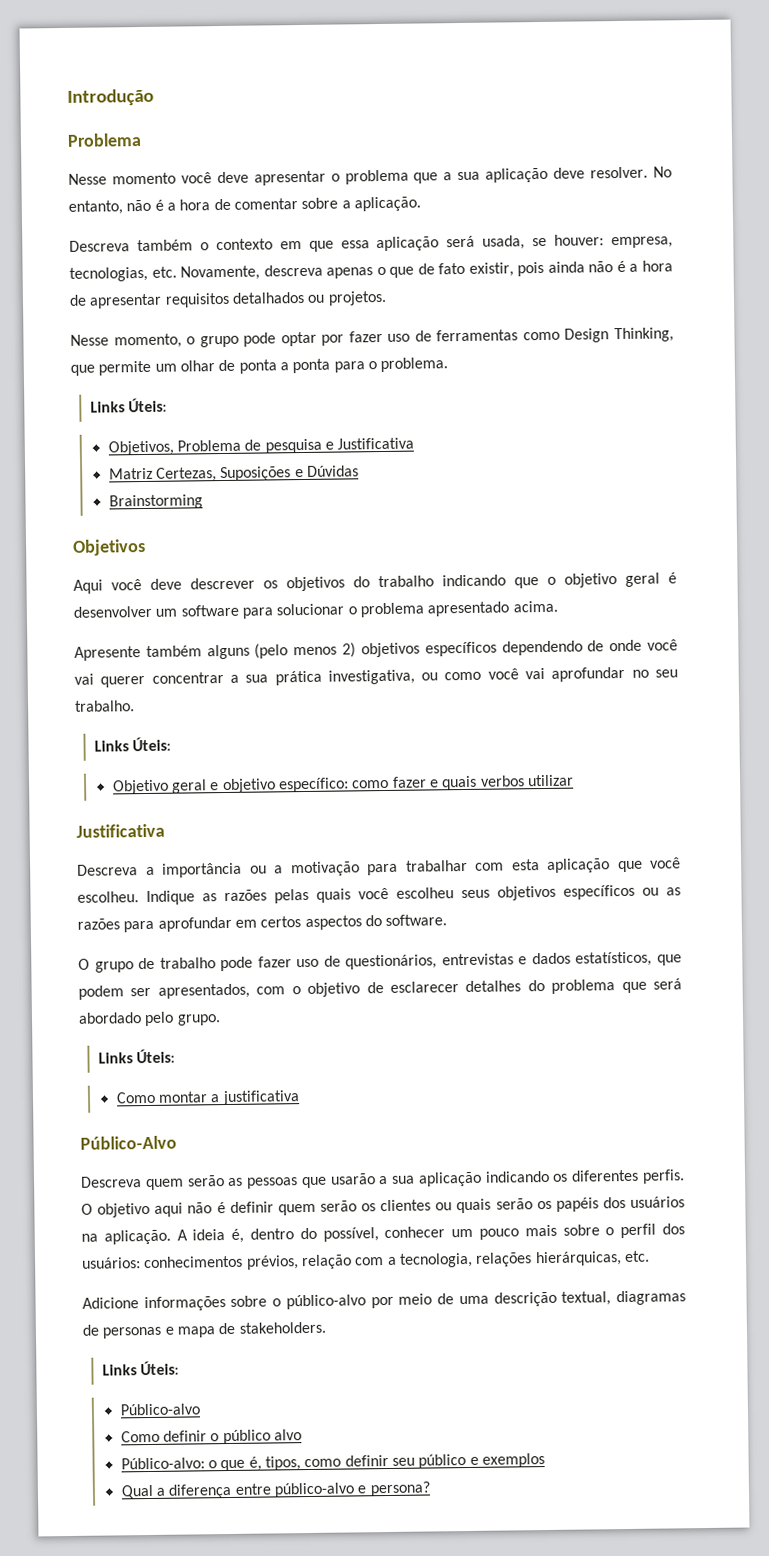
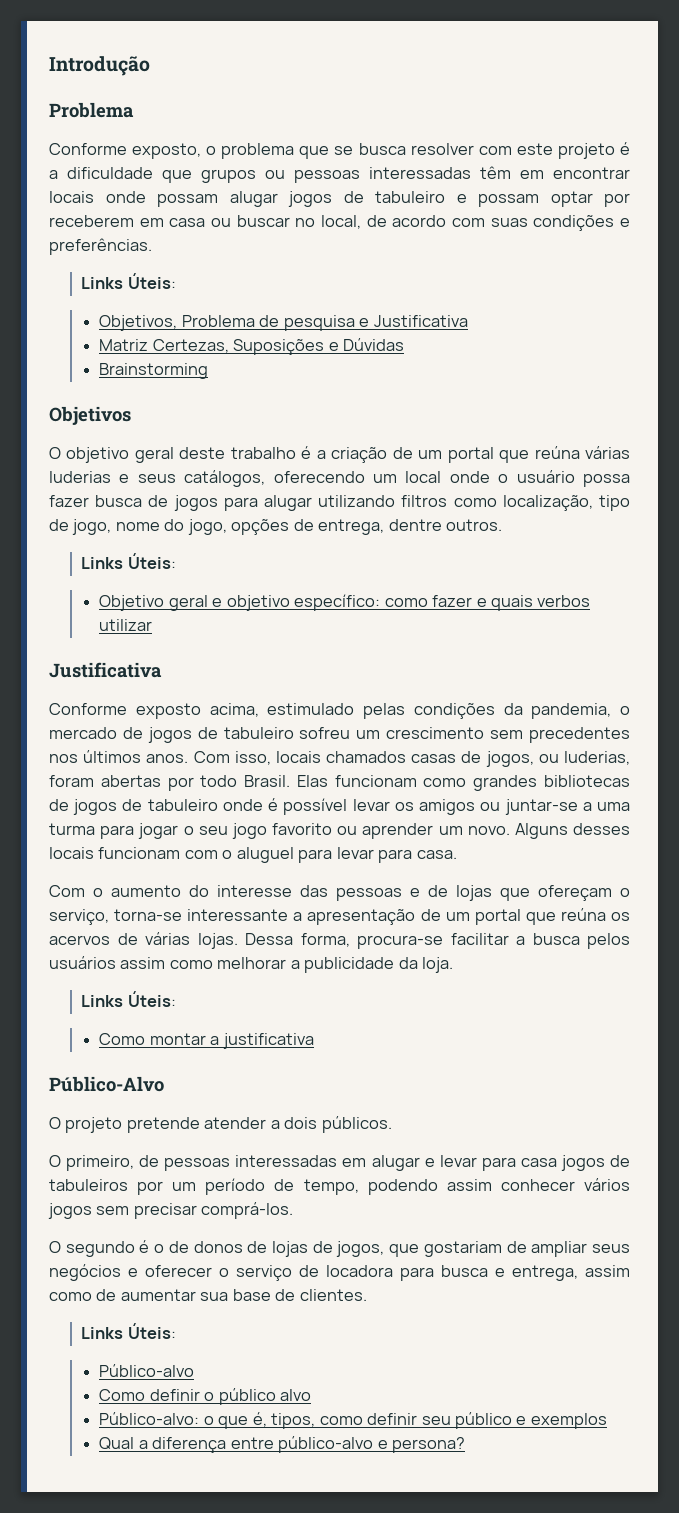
- Nesse momento você deve apresentar o problema que a sua aplicação deve resolver. No entanto, não é a hora de comentar sobre a aplicação.
- Descreva também o contexto em que essa aplicação será usada, se houver: empresa, tecnologias, etc. Novamente, descreva apenas o que de fato existir, pois ainda não é a hora de apresentar requisitos detalhados ou projetos.
- Nesse momento, o grupo pode optar por fazer uso de ferramentas como Design Thinking, que permite um olhar de ponta a ponta para o problema.
+ Conforme exposto, o problema que se busca resolver com este projeto é a dificuldade que grupos ou pessoas interessadas têm em encontrar locais onde possam alugar jogos de tabuleiro e possam optar por receberem em casa ou buscar no local, de acordo com suas condições e preferências.
- Aqui você deve descrever os objetivos do trabalho indicando que o objetivo geral é desenvolver um software para solucionar o problema apresentado acima.
- Apresente também alguns (pelo menos 2) objetivos específicos dependendo de onde você vai querer concentrar a sua prática investigativa, ou como você vai aprofundar no seu trabalho.
+ O objetivo geral deste trabalho é a criação de um portal que reúna várias luderias e seus catálogos, oferecendo um local onde o usuário possa fazer busca de jogos para alugar utilizando filtros como localização, tipo de jogo, nome do jogo, opções de entrega, dentre outros.
- Descreva a importância ou a motivação para trabalhar com esta aplicação que você escolheu. Indique as razões pelas quais você escolheu seus objetivos específicos ou as razões para aprofundar em certos aspectos do software.
- O grupo de trabalho pode fazer uso de questionários, entrevistas e dados estatísticos, que podem ser apresentados, com o objetivo de esclarecer detalhes do problema que será abordado pelo grupo.
+ Conforme exposto acima, estimulado pelas condições da pandemia, o mercado de jogos de tabuleiro sofreu um crescimento sem precedentes nos últimos anos. Com isso, locais chamados casas de jogos, ou luderias, foram abertas por todo Brasil. Elas funcionam como grandes bibliotecas de jogos de tabuleiro onde é possível levar os amigos ou juntar-se a uma turma para jogar o seu jogo favorito ou aprender um novo. Alguns desses locais funcionam com o aluguel para levar para casa.
+ Com o aumento do interesse das pessoas e de lojas que ofereçam o serviço, torna-se interessante a apresentação de um portal que reúna os acervos de várias lojas. Dessa forma, procura-se facilitar a busca pelos usuários assim como melhorar a publicidade da loja.
- Descreva quem serão as pessoas que usarão a sua aplicação indicando os diferentes perfis. O objetivo aqui não é definir quem serão os clientes ou quais serão os papéis dos usuários na aplicação. A ideia é, dentro do possível, conhecer um pouco mais sobre o perfil dos usuários: conhecimentos prévios, relação com a tecnologia, relações hierárquicas, etc.
- Adicione informações sobre o público-alvo por meio de uma descrição textual, diagramas de personas e mapa de stakeholders.
+ O projeto pretende atender a dois públicos.
+ O primeiro, de pessoas interessadas em alugar e levar para casa jogos de tabuleiros por um período de tempo, podendo assim conhecer vários jogos sem precisar comprá-los.
+ O segundo é o de donos de lojas de jogos, que gostariam de ampliar seus negócios e oferecer o serviço de locadora para busca e entrega, assim como de aumentar sua base de clientes.

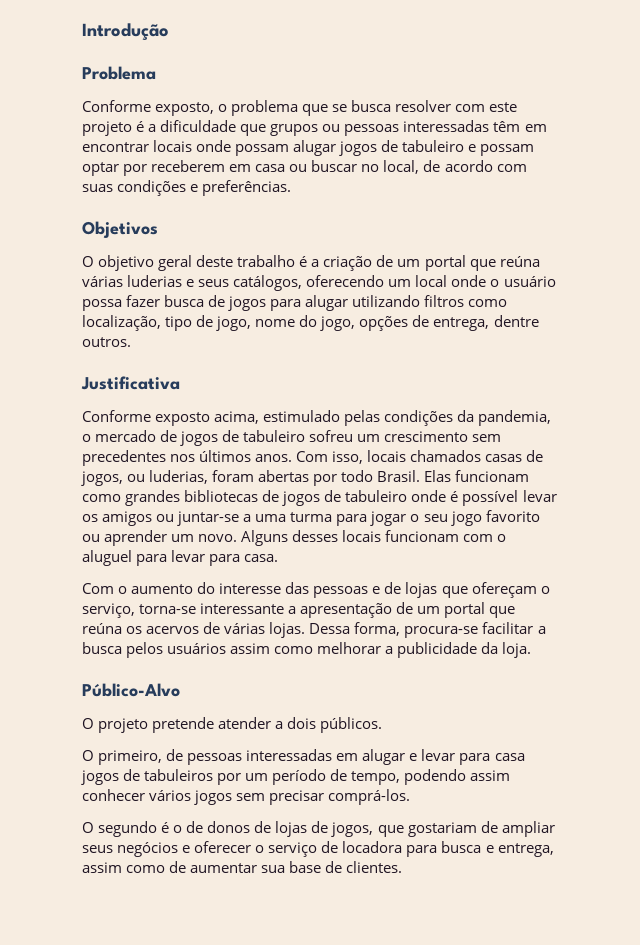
  Conforme exposto, o problema que se busca resolver com este projeto é a dificuldade que grupos ou pessoas interessadas têm em encontrar locais onde possam alugar jogos de tabuleiro e possam optar por receberem em casa ou buscar no local, de acordo com suas condições e preferências.
- Links Úteis:
- Objetivos, Problema de pesquisa e Justificativa
- Matriz Certezas, Suposições e Dúvidas
- Brainstorming
  O objetivo geral deste trabalho é a criação de um portal que reúna várias luderias e seus catálogos, oferecendo um local onde o usuário possa fazer busca de jogos para alugar utilizando filtros como localização, tipo de jogo, nome do jogo, opções de entrega, dentre outros.
- Links Úteis:
- Objetivo geral e objetivo específico: como fazer e quais verbos utilizar
  Dessa forma, procura-se facilitar a busca pelos usuários assim como melhorar a publicidade da loja.
- Links Úteis:
- Como montar a justificativa
  O segundo é o de donos de lojas de jogos, que gostariam de ampliar seus negócios e oferecer o serviço de locadora para busca e entrega, assim como de aumentar sua base de clientes.
- Links Úteis:
- Público-alvo
- Como definir o público alvo
- Público-alvo: o que é, tipos, como definir seu público e exemplos
- Qual a diferença entre público-alvo e persona?

